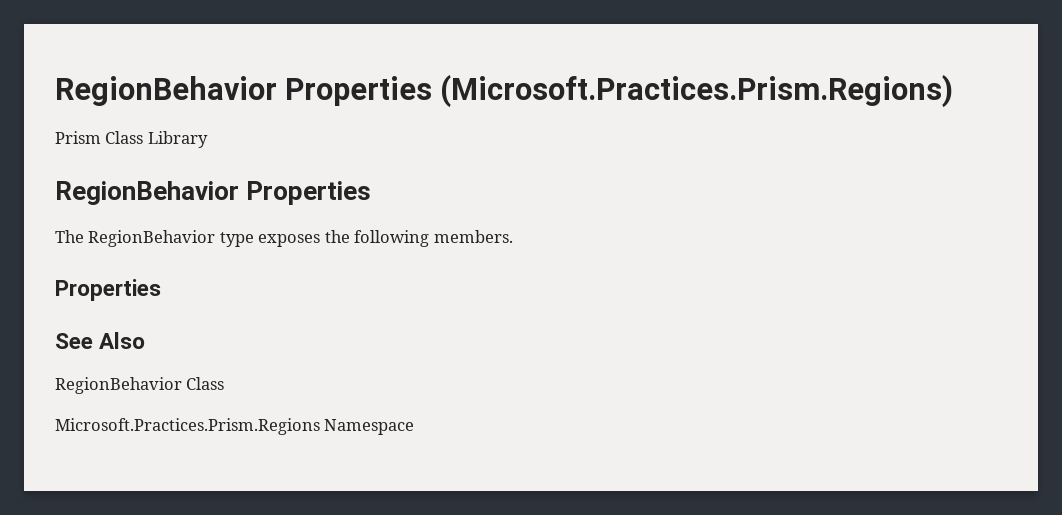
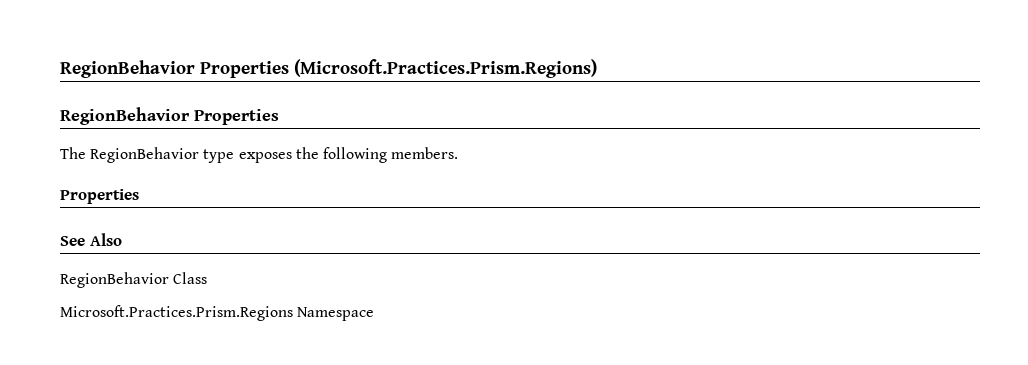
- Prism Class Library

